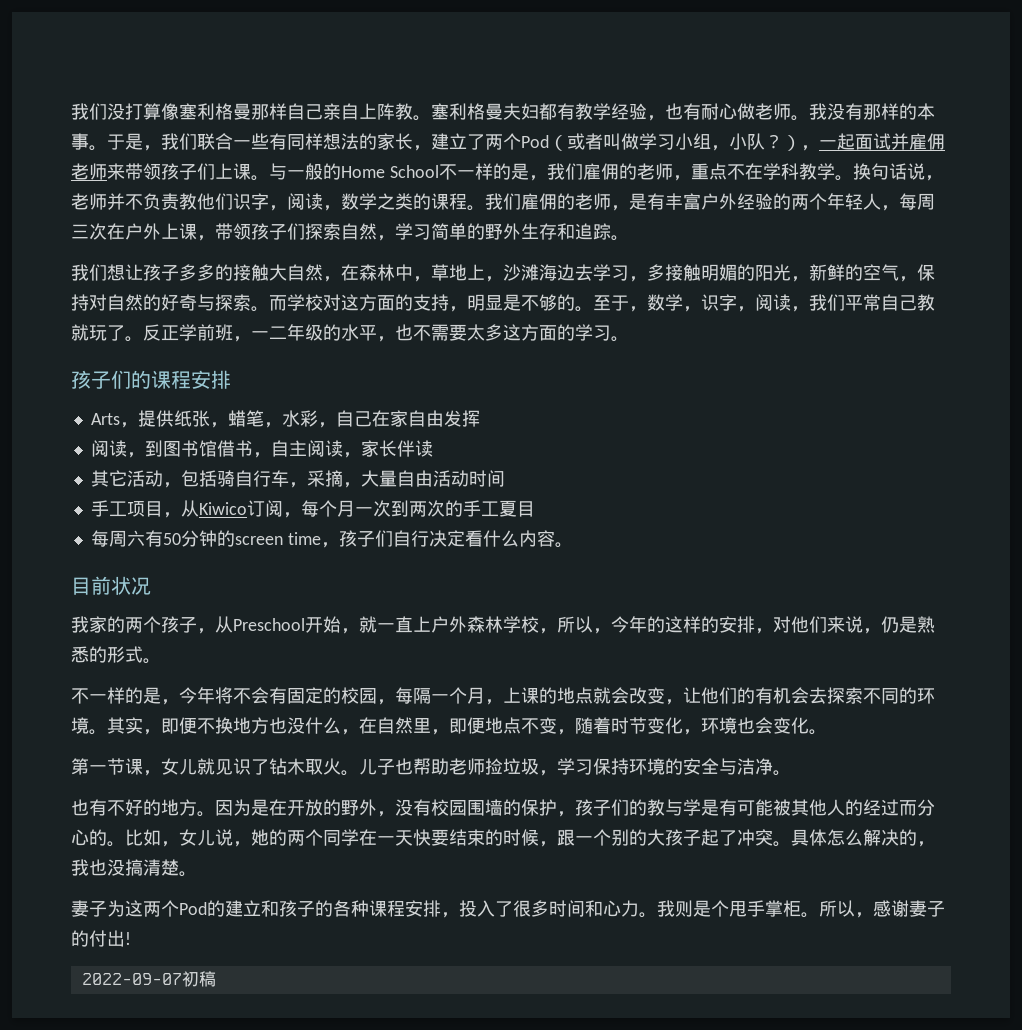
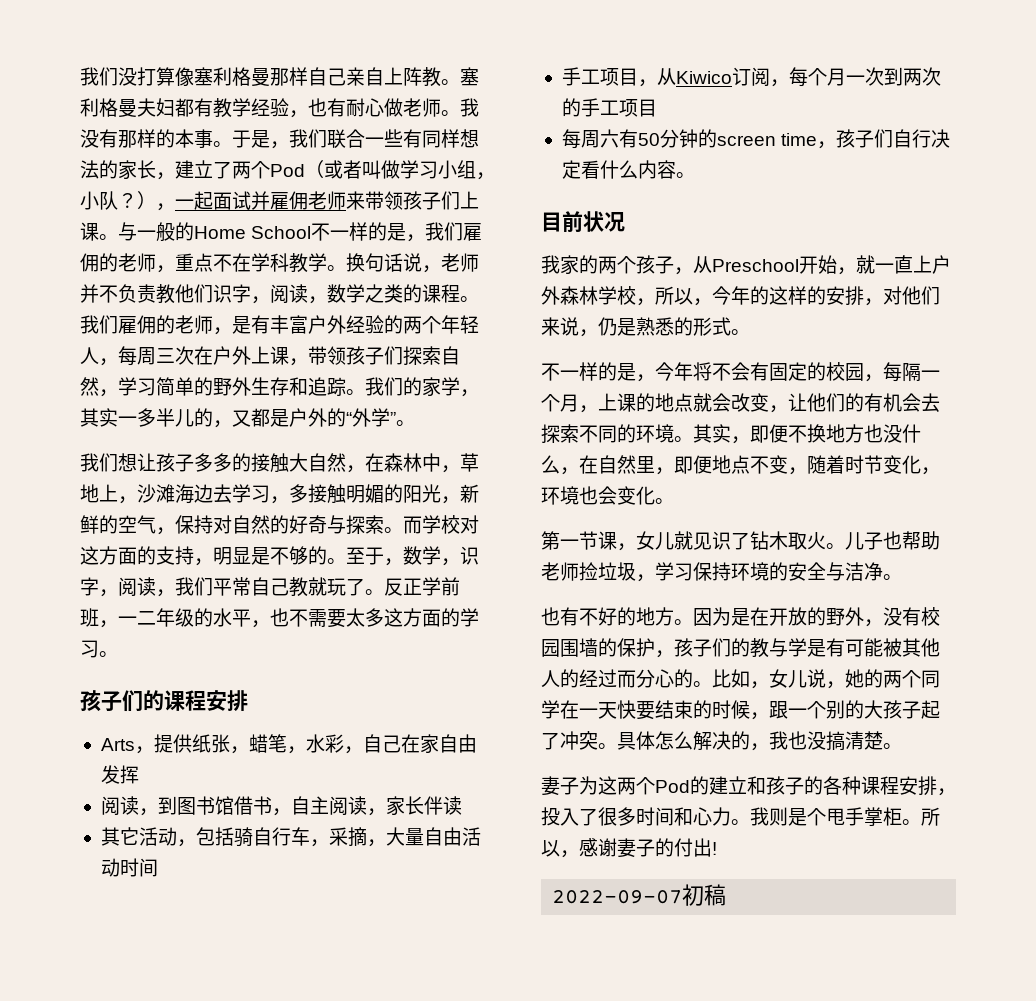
+ 我们的家学，其实一多半儿的，又都是户外的“外学”。
- 手工项目，从Kiwico订阅，每个月一次到两次的手工夏目
+ 手工项目，从Kiwico订阅，每个月一次到两次的手工项目

